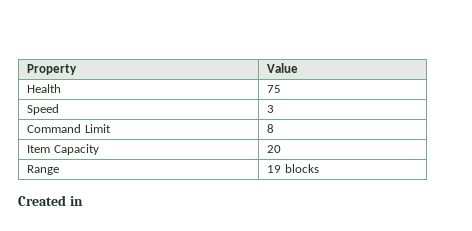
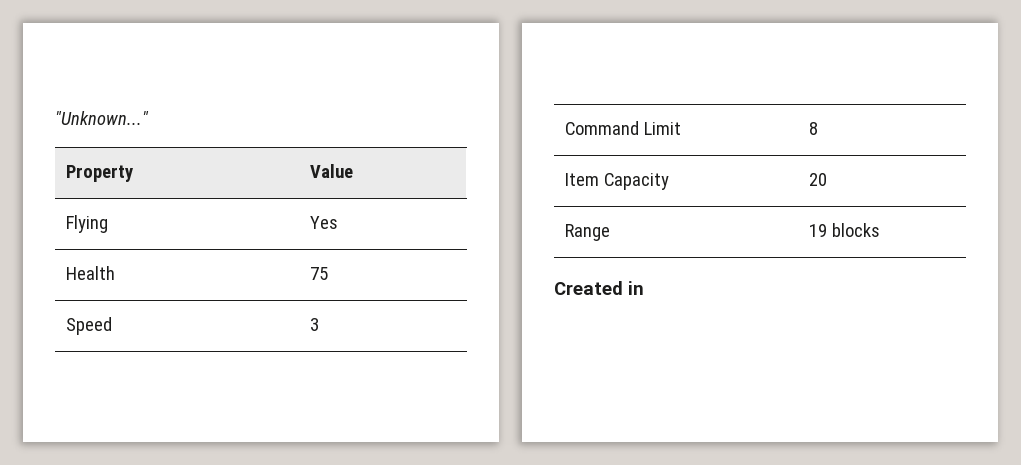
+ "Unknown..."
+ Flying | Yes

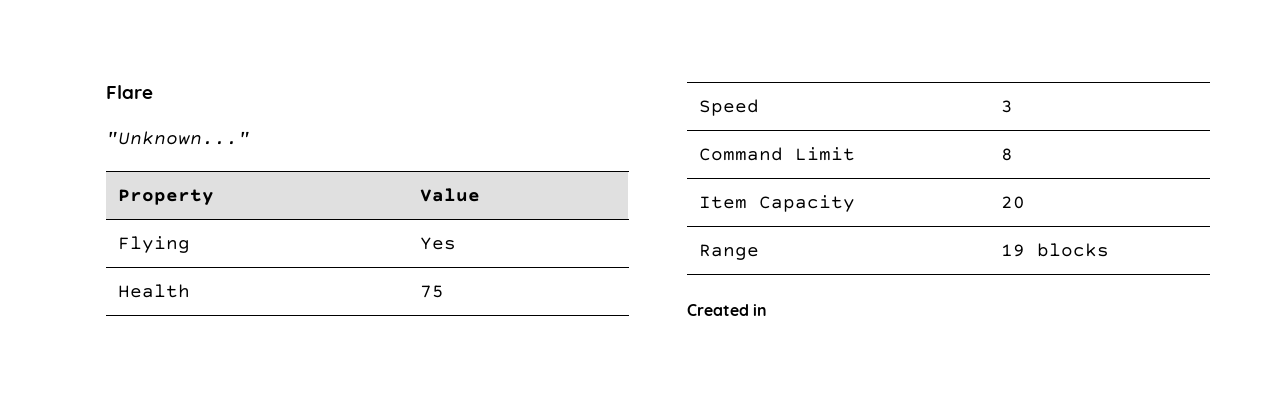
+ Flare

